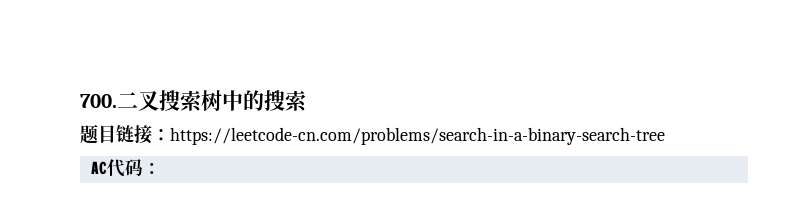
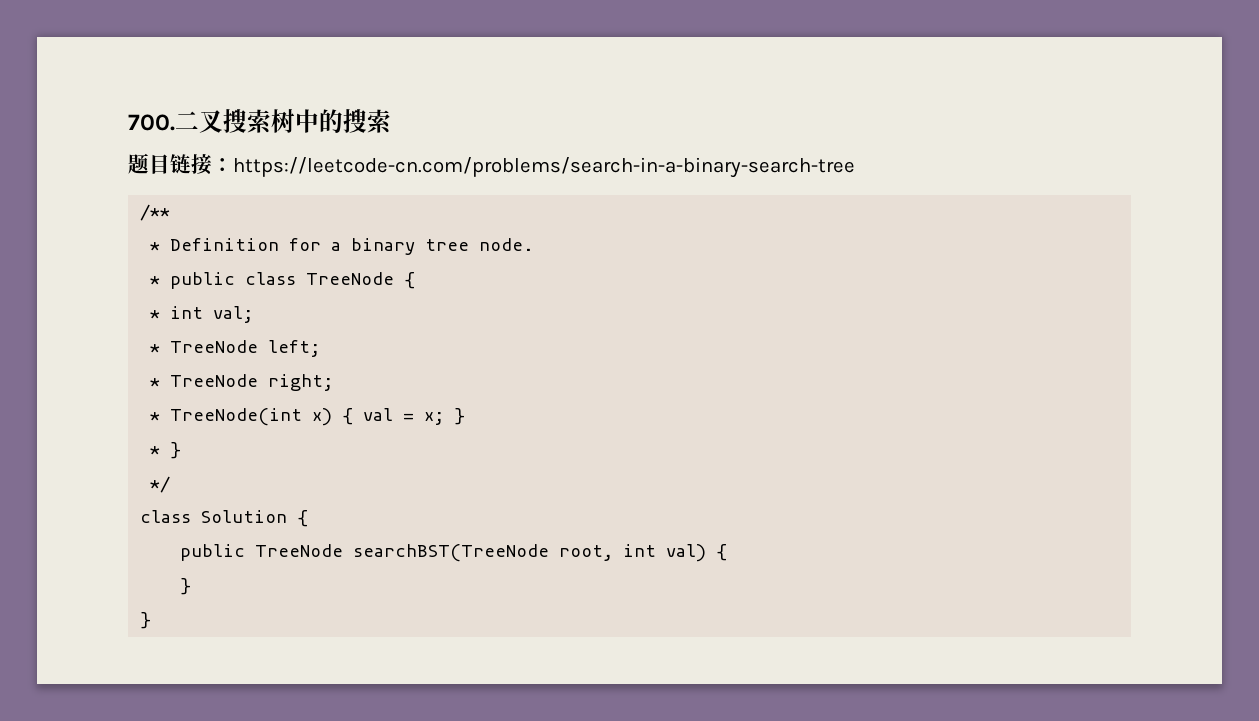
- AC代码：
+ /**
+ * Definition for a binary tree node.
+ * public class TreeNode {
+ * int val;
+ * TreeNode left;
+ * TreeNode right;
+ * TreeNode(int x) { val = x; }
+ * }
+ */
+ class Solution {
+ public TreeNode searchBST(TreeNode root, int val) {
+ }
+ }

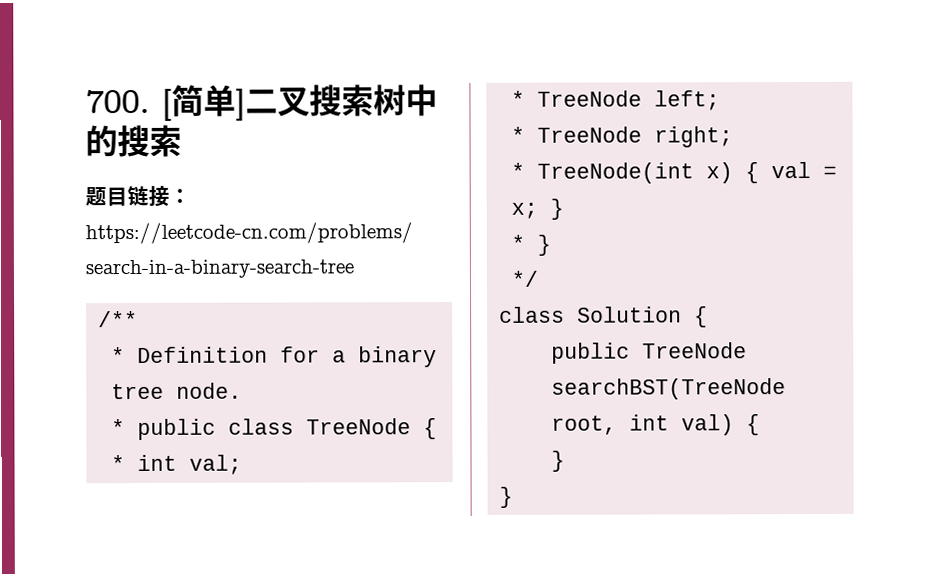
- 700.二叉搜索树中的搜索
+ 700. [简单]二叉搜索树中的搜索

